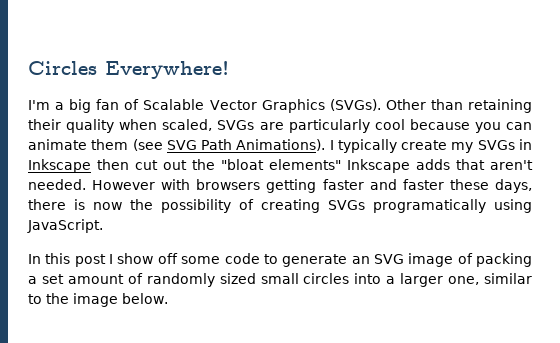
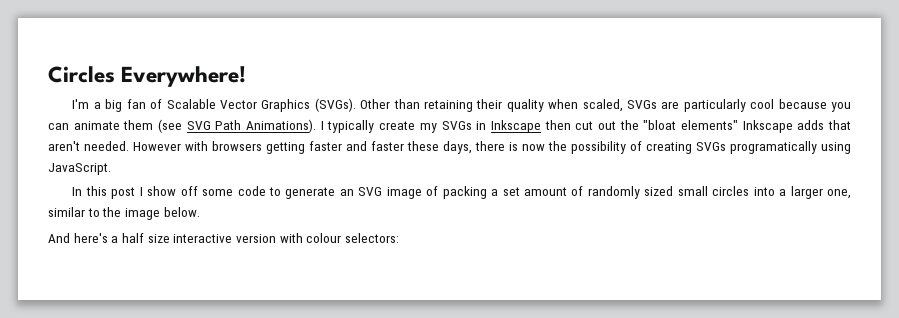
+ And here's a half size interactive version with colour selectors:

